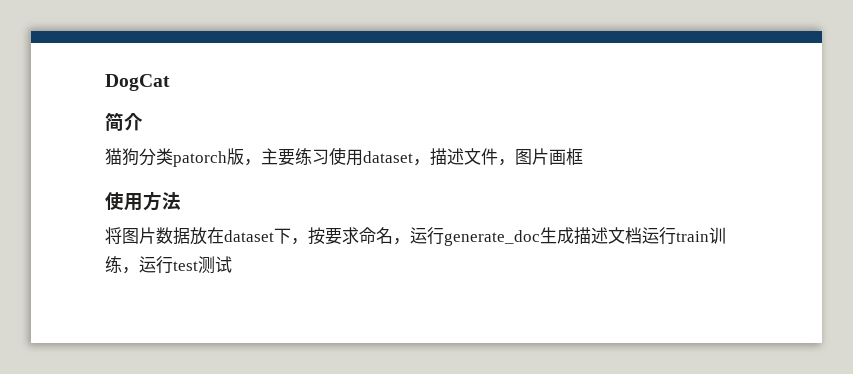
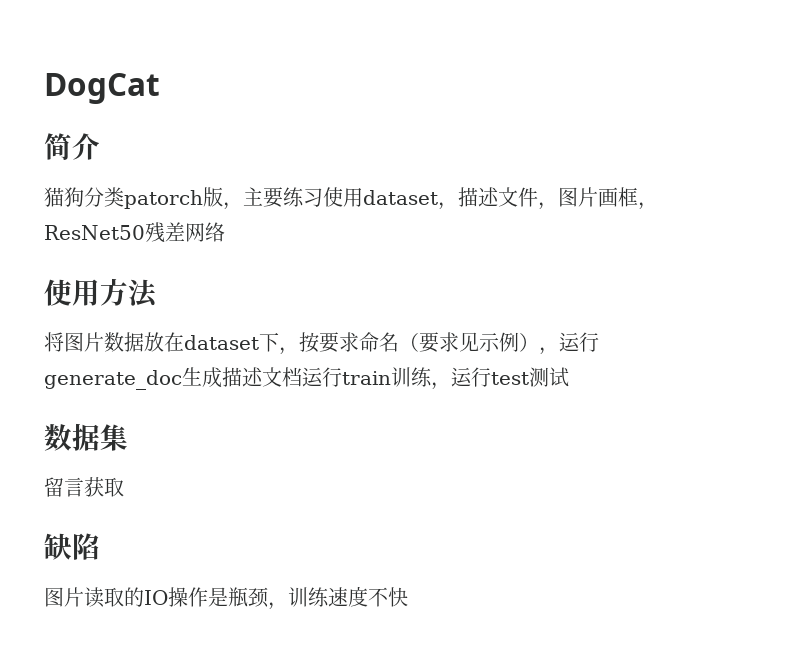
- 猫狗分类patorch版，主要练习使用dataset，描述文件，图片画框
+ 猫狗分类patorch版，主要练习使用dataset，描述文件，图片画框，ResNet50残差网络
- 将图片数据放在dataset下，按要求命名，运行generate_doc生成描述文档运行train训练，运行test测试
+ 将图片数据放在dataset下，按要求命名（要求见示例），运行generate_doc生成描述文档运行train训练，运行test测试
+ 数据集
+ 留言获取
+ 缺陷
+ 图片读取的IO操作是瓶颈，训练速度不快

